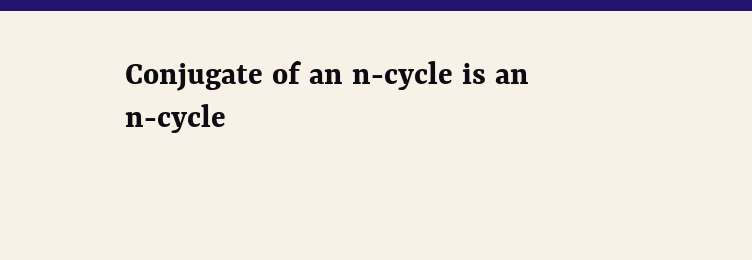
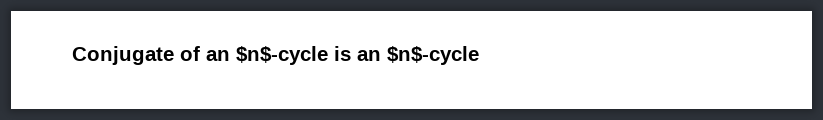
- Conjugate of an n-cycle is an n-cycle
+ Conjugate of an $n$-cycle is an $n$-cycle

